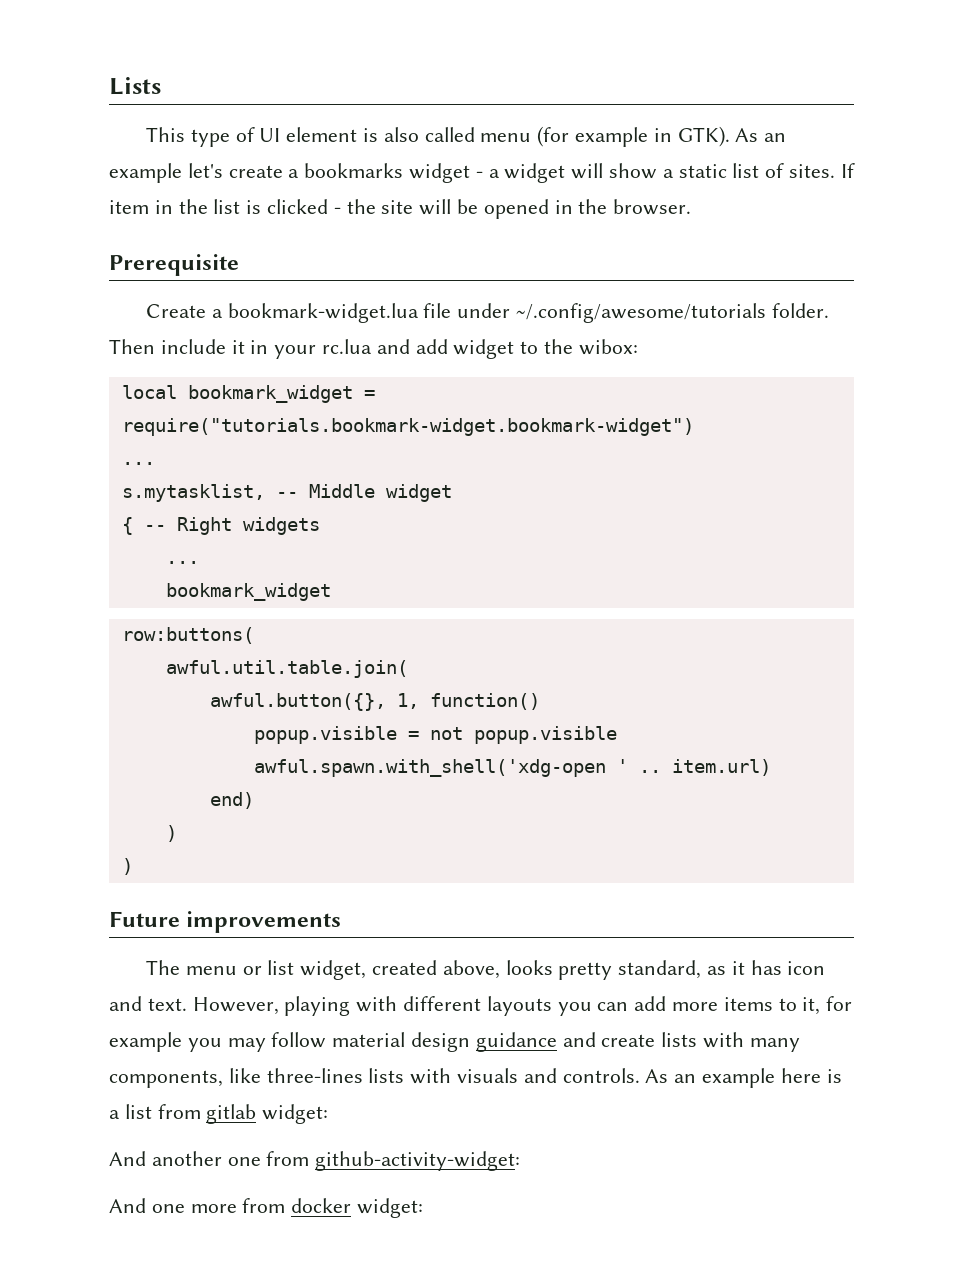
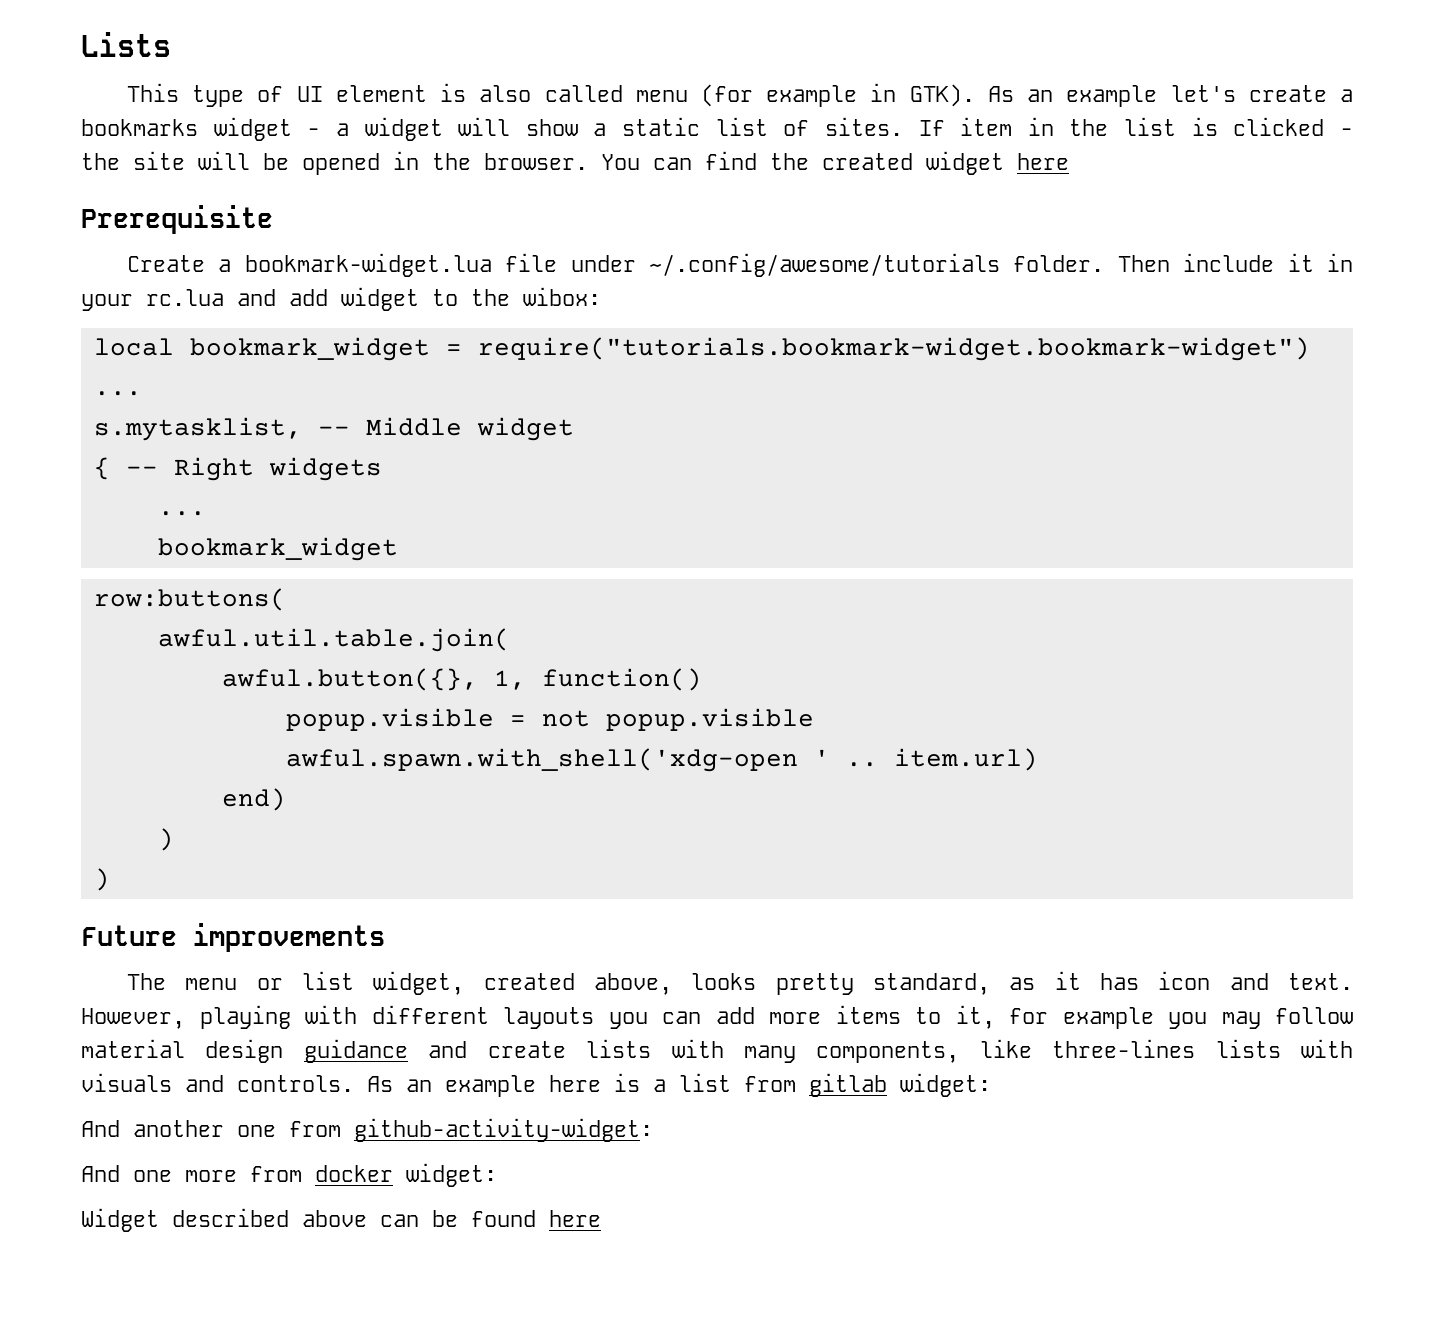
+ You can find the created widget here
+ Widget described above can be found here

